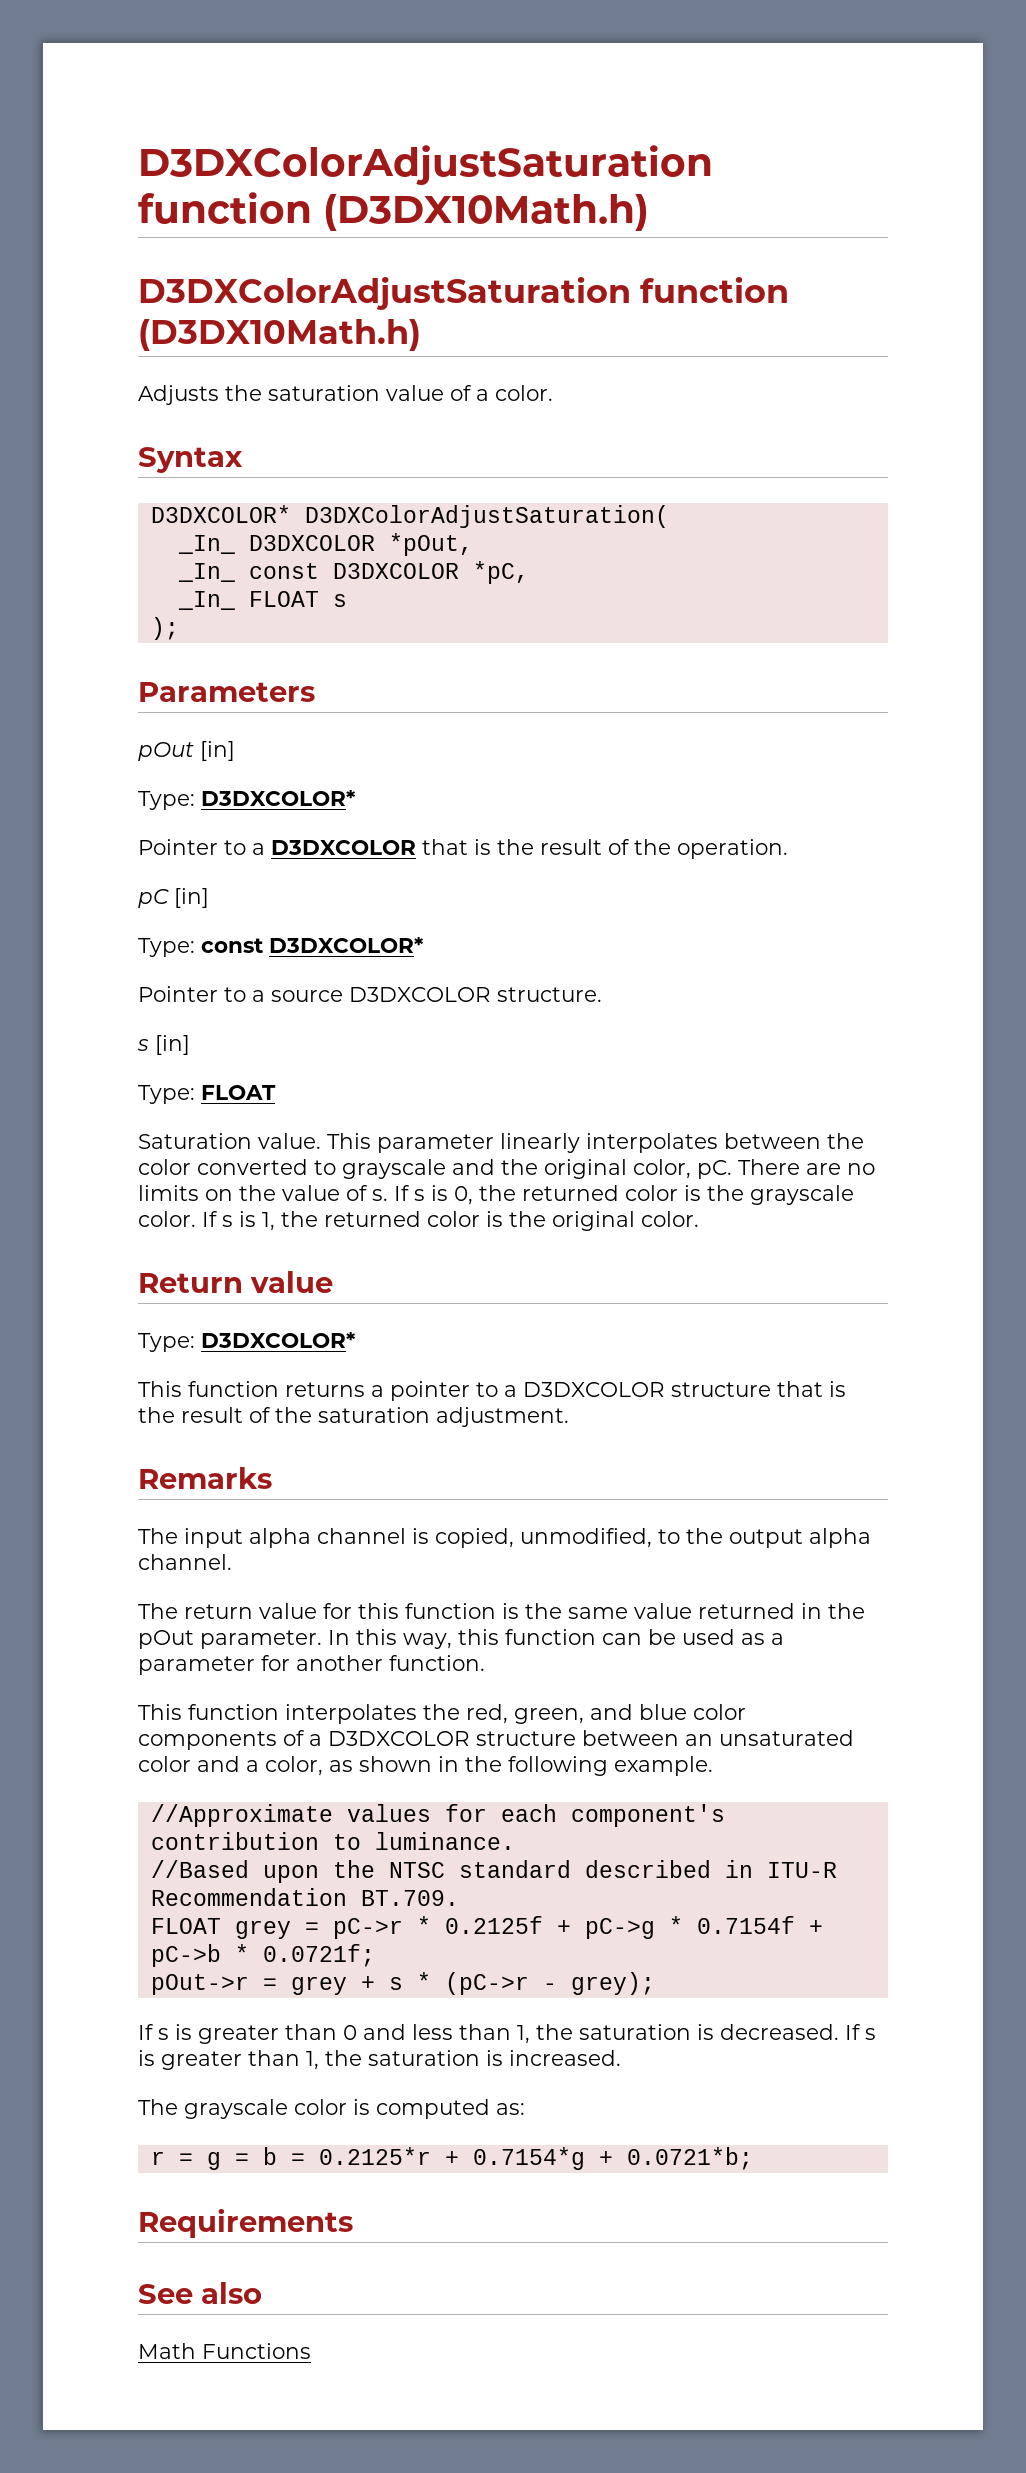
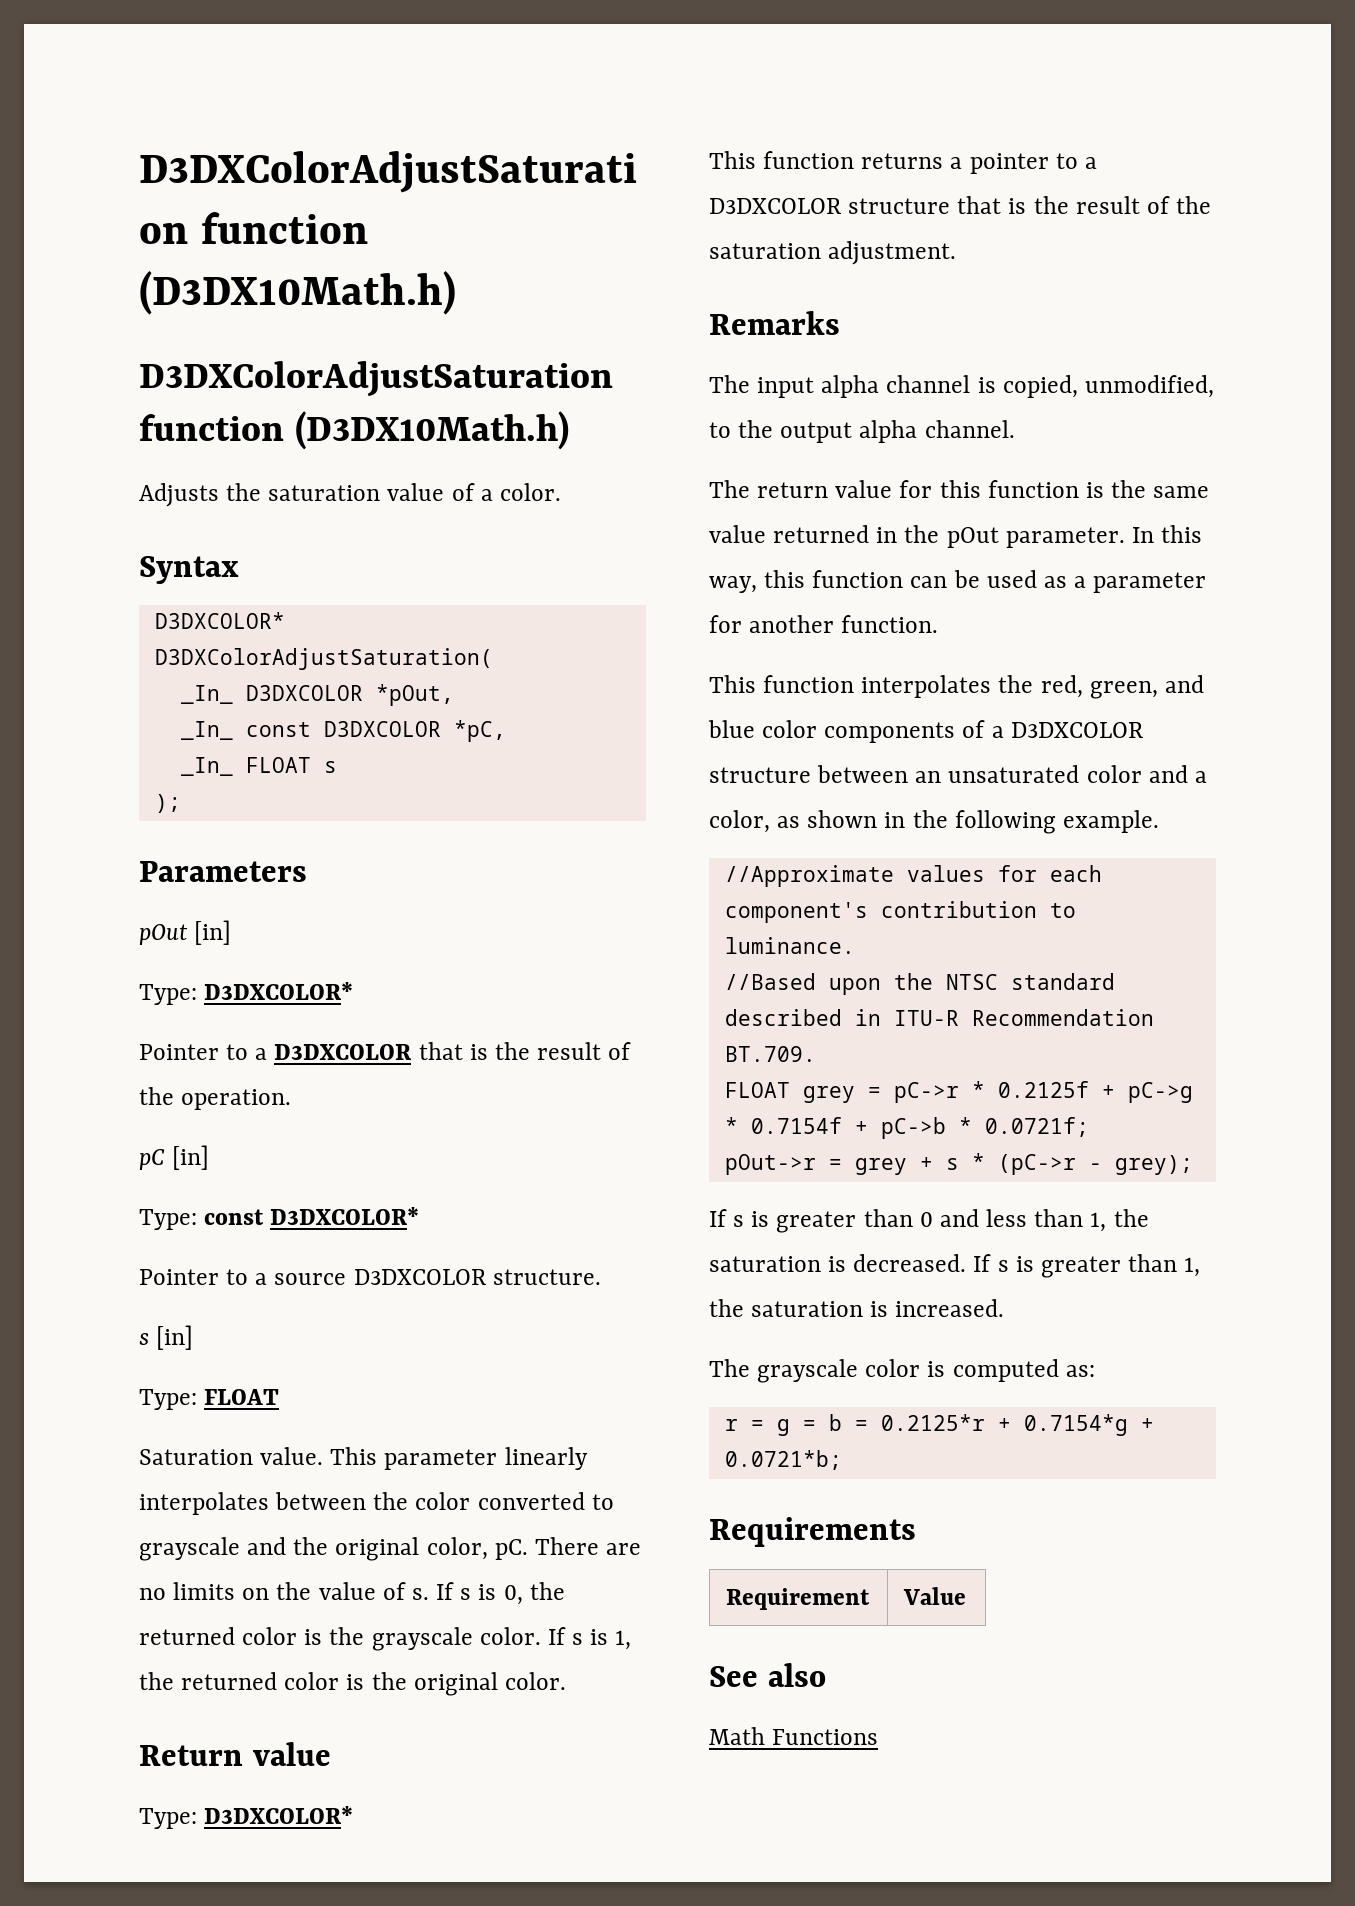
+ Requirement | Value

